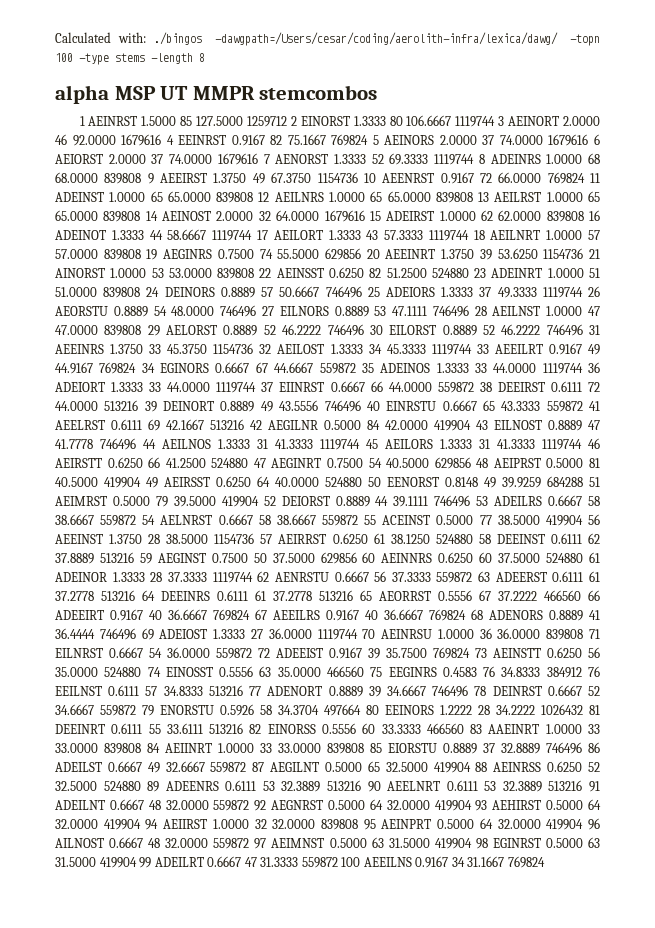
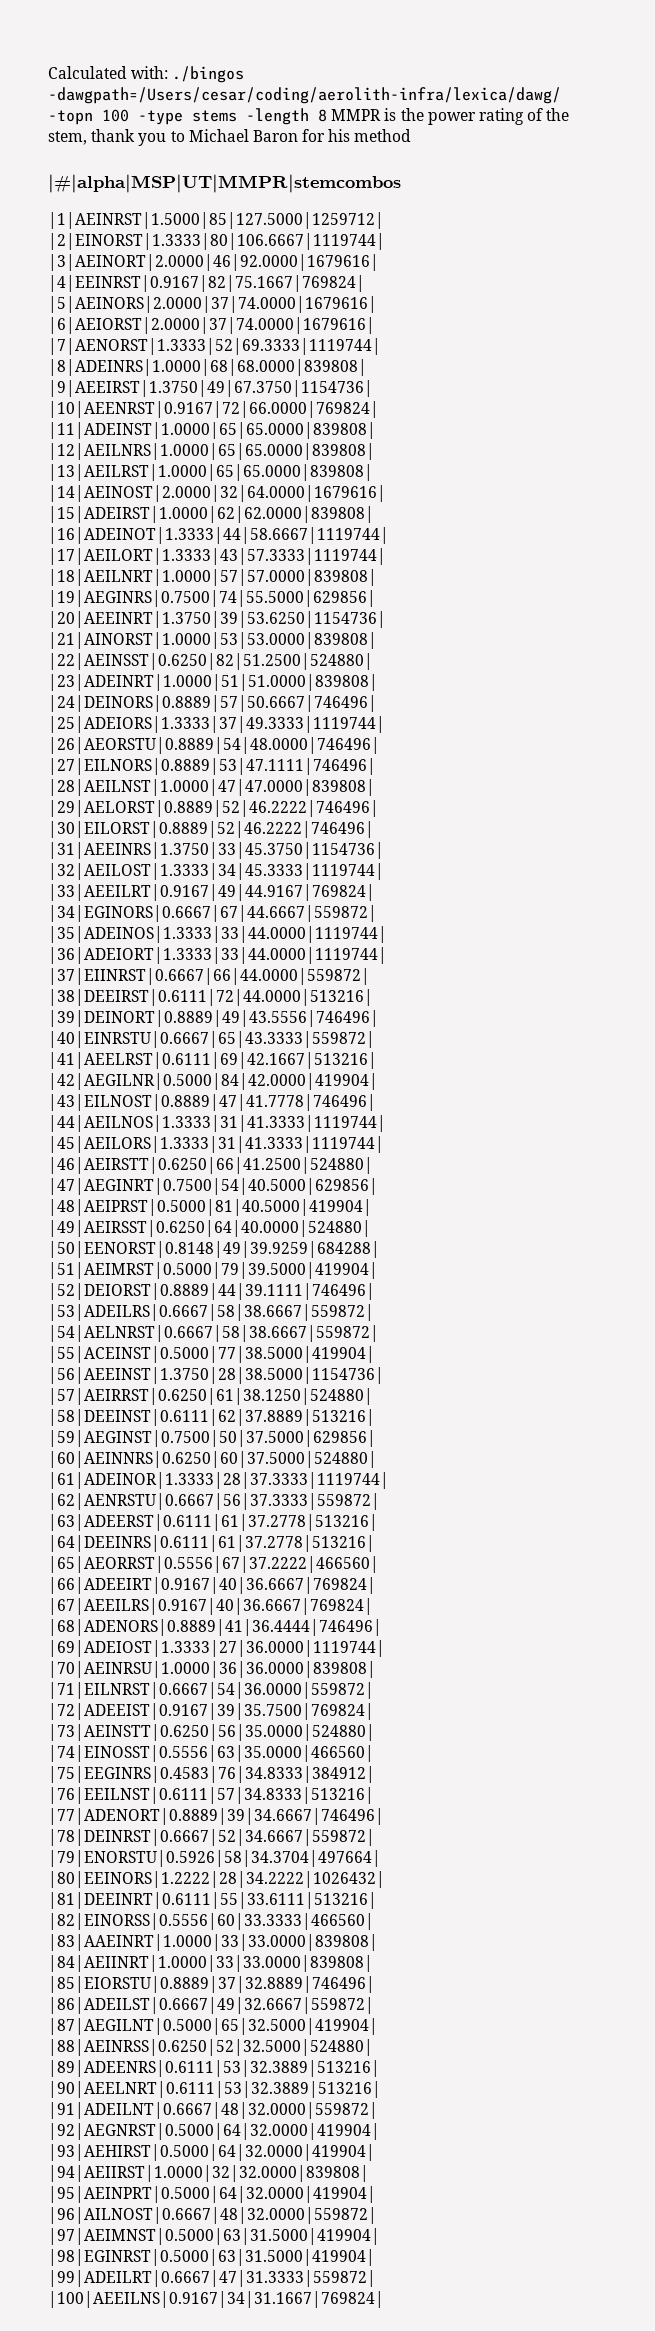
- Calculated with: ./bingos -dawgpath=/Users/cesar/coding/aerolith-infra/lexica/dawg/ -topn 100 -type stems -length 8
- alpha MSP UT MMPR stemcombos
- 1 AEINRST 1.5000 85 127.5000 1259712 2 EINORST 1.3333 80 106.6667 1119744 3 AEINORT 2.0000 46 92.0000 1679616 4 EEINRST 0.9167 82 75.1667 769824 5 AEINORS 2.0000 37 74.0000 1679616 6 AEIORST 2.0000 37 74.0000 1679616 7 AENORST 1.3333 52 69.3333 1119744 8 ADEINRS 1.0000 68 68.0000 839808 9 AEEIRST 1.3750 49 67.3750 1154736 10 AEENRST 0.9167 72 66.0000 769824 11 ADEINST 1.0000 65 65.0000 839808 12 AEILNRS 1.0000 65 65.0000 839808 13 AEILRST 1.0000 65 65.0000 839808 14 AEINOST 2.0000 32 64.0000 1679616 15 ADEIRST 1.0000 62 62.0000 839808 16 ADEINOT 1.3333 44 58.6667 1119744 17 AEILORT 1.3333 43 57.3333 1119744 18 AEILNRT 1.0000 57 57.0000 839808 19 AEGINRS 0.7500 74 55.5000 629856 20 AEEINRT 1.3750 39 53.6250 1154736 21 AINORST 1.0000 53 53.0000 839808 22 AEINSST 0.6250 82 51.2500 524880 23 ADEINRT 1.0000 51 51.0000 839808 24 DEINORS 0.8889 57 50.6667 746496 25 ADEIORS 1.3333 37 49.3333 1119744 26 AEORSTU 0.8889 54 48.0000 746496 27 EILNORS 0.8889 53 47.1111 746496 28 AEILNST 1.0000 47 47.0000 839808 29 AELORST 0.8889 52 46.2222 746496 30 EILORST 0.8889 52 46.2222 746496 31 AEEINRS 1.3750 33 45.3750 1154736 32 AEILOST 1.3333 34 45.3333 1119744 33 AEEILRT 0.9167 49 44.9167 769824 34 EGINORS 0.6667 67 44.6667 559872 35 ADEINOS 1.3333 33 44.0000 1119744 36 ADEIORT 1.3333 33 44.0000 1119744 37 EIINRST 0.6667 66 44.0000 559872 38 DEEIRST 0.6111 72 44.0000 513216 39 DEINORT 0.8889 49 43.5556 746496 40 EINRSTU 0.6667 65 43.3333 559872 41 AEELRST 0.6111 69 42.1667 513216 42 AEGILNR 0.5000 84 42.0000 419904 43 EILNOST 0.8889 47 41.7778 746496 44 AEILNOS 1.3333 31 41.3333 1119744 45 AEILORS 1.3333 31 41.3333 1119744 46 AEIRSTT 0.6250 66 41.2500 524880 47 AEGINRT 0.7500 54 40.5000 629856 48 AEIPRST 0.5000 81 40.5000 419904 49 AEIRSST 0.6250 64 40.0000 524880 50 EENORST 0.8148 49 39.9259 684288 51 AEIMRST 0.5000 79 39.5000 419904 52 DEIORST 0.8889 44 39.1111 746496 53 ADEILRS 0.6667 58 38.6667 559872 54 AELNRST 0.6667 58 38.6667 559872 55 ACEINST 0.5000 77 38.5000 419904 56 AEEINST 1.3750 28 38.5000 1154736 57 AEIRRST 0.6250 61 38.1250 524880 58 DEEINST 0.6111 62 37.8889 513216 59 AEGINST 0.7500 50 37.5000 629856 60 AEINNRS 0.6250 60 37.5000 524880 61 ADEINOR 1.3333 28 37.3333 1119744 62 AENRSTU 0.6667 56 37.3333 559872 63 ADEERST 0.6111 61 37.2778 513216 64 DEEINRS 0.6111 61 37.2778 513216 65 AEORRST 0.5556 67 37.2222 466560 66 ADEEIRT 0.9167 40 36.6667 769824 67 AEEILRS 0.9167 40 36.6667 769824 68 ADENORS 0.8889 41 36.4444 746496 69 ADEIOST 1.3333 27 36.0000 1119744 70 AEINRSU 1.0000 36 36.0000 839808 71 EILNRST 0.6667 54 36.0000 559872 72 ADEEIST 0.9167 39 35.7500 769824 73 AEINSTT 0.6250 56 35.0000 524880 74 EINOSST 0.5556 63 35.0000 466560 75 EEGINRS 0.4583 76 34.8333 384912 76 EEILNST 0.6111 57 34.8333 513216 77 ADENORT 0.8889 39 34.6667 746496 78 DEINRST 0.6667 52 34.6667 559872 79 ENORSTU 0.5926 58 34.3704 497664 80 EEINORS 1.2222 28 34.2222 1026432 81 DEEINRT 0.6111 55 33.6111 513216 82 EINORSS 0.5556 60 33.3333 466560 83 AAEINRT 1.0000 33 33.0000 839808 84 AEIINRT 1.0000 33 33.0000 839808 85 EIORSTU 0.8889 37 32.8889 746496 86 ADEILST 0.6667 49 32.6667 559872 87 AEGILNT 0.5000 65 32.5000 419904 88 AEINRSS 0.6250 52 32.5000 524880 89 ADEENRS 0.6111 53 32.3889 513216 90 AEELNRT 0.6111 53 32.3889 513216 91 ADEILNT 0.6667 48 32.0000 559872 92 AEGNRST 0.5000 64 32.0000 419904 93 AEHIRST 0.5000 64 32.0000 419904 94 AEIIRST 1.0000 32 32.0000 839808 95 AEINPRT 0.5000 64 32.0000 419904 96 AILNOST 0.6667 48 32.0000 559872 97 AEIMNST 0.5000 63 31.5000 419904 98 EGINRST 0.5000 63 31.5000 419904 99 ADEILRT 0.6667 47 31.3333 559872 100 AEEILNS 0.9167 34 31.1667 769824
+ Calculated with: ./bingos -dawgpath=/Users/cesar/coding/aerolith-infra/lexica/dawg/ -topn 100 -type stems -length 8 MMPR is the power rating of the stem, thank you to Michael Baron for his method
+ |#|alpha|MSP|UT|MMPR|stemcombos
+ |1|AEINRST|1.5000|85|127.5000|1259712| |2|EINORST|1.3333|80|106.6667|1119744| |3|AEINORT|2.0000|46|92.0000|1679616| |4|EEINRST|0.9167|82|75.1667|769824| |5|AEINORS|2.0000|37|74.0000|1679616| |6|AEIORST|2.0000|37|74.0000|1679616| |7|AENORST|1.3333|52|69.3333|1119744| |8|ADEINRS|1.0000|68|68.0000|839808| |9|AEEIRST|1.3750|49|67.3750|1154736| |10|AEENRST|0.9167|72|66.0000|769824| |11|ADEINST|1.0000|65|65.0000|839808| |12|AEILNRS|1.0000|65|65.0000|839808| |13|AEILRST|1.0000|65|65.0000|839808| |14|AEINOST|2.0000|32|64.0000|1679616| |15|ADEIRST|1.0000|62|62.0000|839808| |16|ADEINOT|1.3333|44|58.6667|1119744| |17|AEILORT|1.3333|43|57.3333|1119744| |18|AEILNRT|1.0000|57|57.0000|839808| |19|AEGINRS|0.7500|74|55.5000|629856| |20|AEEINRT|1.3750|39|53.6250|1154736| |21|AINORST|1.0000|53|53.0000|839808| |22|AEINSST|0.6250|82|51.2500|524880| |23|ADEINRT|1.0000|51|51.0000|839808| |24|DEINORS|0.8889|57|50.6667|746496| |25|ADEIORS|1.3333|37|49.3333|1119744| |26|AEORSTU|0.8889|54|48.0000|746496| |27|EILNORS|0.8889|53|47.1111|746496| |28|AEILNST|1.0000|47|47.0000|839808| |29|AELORST|0.8889|52|46.2222|746496| |30|EILORST|0.8889|52|46.2222|746496| |31|AEEINRS|1.3750|33|45.3750|1154736| |32|AEILOST|1.3333|34|45.3333|1119744| |33|AEEILRT|0.9167|49|44.9167|769824| |34|EGINORS|0.6667|67|44.6667|559872| |35|ADEINOS|1.3333|33|44.0000|1119744| |36|ADEIORT|1.3333|33|44.0000|1119744| |37|EIINRST|0.6667|66|44.0000|559872| |38|DEEIRST|0.6111|72|44.0000|513216| |39|DEINORT|0.8889|49|43.5556|746496| |40|EINRSTU|0.6667|65|43.3333|559872| |41|AEELRST|0.6111|69|42.1667|513216| |42|AEGILNR|0.5000|84|42.0000|419904| |43|EILNOST|0.8889|47|41.7778|746496| |44|AEILNOS|1.3333|31|41.3333|1119744| |45|AEILORS|1.3333|31|41.3333|1119744| |46|AEIRSTT|0.6250|66|41.2500|524880| |47|AEGINRT|0.7500|54|40.5000|629856| |48|AEIPRST|0.5000|81|40.5000|419904| |49|AEIRSST|0.6250|64|40.0000|524880| |50|EENORST|0.8148|49|39.9259|684288| |51|AEIMRST|0.5000|79|39.5000|419904| |52|DEIORST|0.8889|44|39.1111|746496| |53|ADEILRS|0.6667|58|38.6667|559872| |54|AELNRST|0.6667|58|38.6667|559872| |55|ACEINST|0.5000|77|38.5000|419904| |56|AEEINST|1.3750|28|38.5000|1154736| |57|AEIRRST|0.6250|61|38.1250|524880| |58|DEEINST|0.6111|62|37.8889|513216| |59|AEGINST|0.7500|50|37.5000|629856| |60|AEINNRS|0.6250|60|37.5000|524880| |61|ADEINOR|1.3333|28|37.3333|1119744| |62|AENRSTU|0.6667|56|37.3333|559872| |63|ADEERST|0.6111|61|37.2778|513216| |64|DEEINRS|0.6111|61|37.2778|513216| |65|AEORRST|0.5556|67|37.2222|466560| |66|ADEEIRT|0.9167|40|36.6667|769824| |67|AEEILRS|0.9167|40|36.6667|769824| |68|ADENORS|0.8889|41|36.4444|746496| |69|ADEIOST|1.3333|27|36.0000|1119744| |70|AEINRSU|1.0000|36|36.0000|839808| |71|EILNRST|0.6667|54|36.0000|559872| |72|ADEEIST|0.9167|39|35.7500|769824| |73|AEINSTT|0.6250|56|35.0000|524880| |74|EINOSST|0.5556|63|35.0000|466560| |75|EEGINRS|0.4583|76|34.8333|384912| |76|EEILNST|0.6111|57|34.8333|513216| |77|ADENORT|0.8889|39|34.6667|746496| |78|DEINRST|0.6667|52|34.6667|559872| |79|ENORSTU|0.5926|58|34.3704|497664| |80|EEINORS|1.2222|28|34.2222|1026432| |81|DEEINRT|0.6111|55|33.6111|513216| |82|EINORSS|0.5556|60|33.3333|466560| |83|AAEINRT|1.0000|33|33.0000|839808| |84|AEIINRT|1.0000|33|33.0000|839808| |85|EIORSTU|0.8889|37|32.8889|746496| |86|ADEILST|0.6667|49|32.6667|559872| |87|AEGILNT|0.5000|65|32.5000|419904| |88|AEINRSS|0.6250|52|32.5000|524880| |89|ADEENRS|0.6111|53|32.3889|513216| |90|AEELNRT|0.6111|53|32.3889|513216| |91|ADEILNT|0.6667|48|32.0000|559872| |92|AEGNRST|0.5000|64|32.0000|419904| |93|AEHIRST|0.5000|64|32.0000|419904| |94|AEIIRST|1.0000|32|32.0000|839808| |95|AEINPRT|0.5000|64|32.0000|419904| |96|AILNOST|0.6667|48|32.0000|559872| |97|AEIMNST|0.5000|63|31.5000|419904| |98|EGINRST|0.5000|63|31.5000|419904| |99|ADEILRT|0.6667|47|31.3333|559872| |100|AEEILNS|0.9167|34|31.1667|769824|

